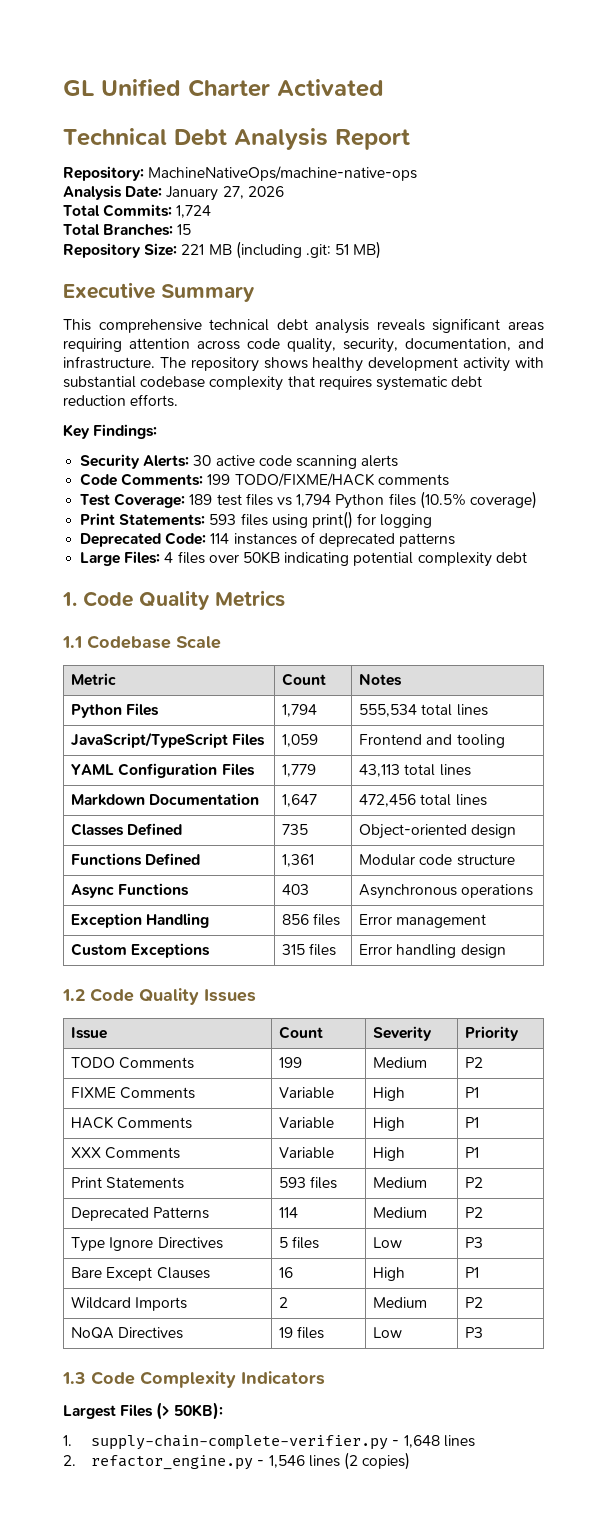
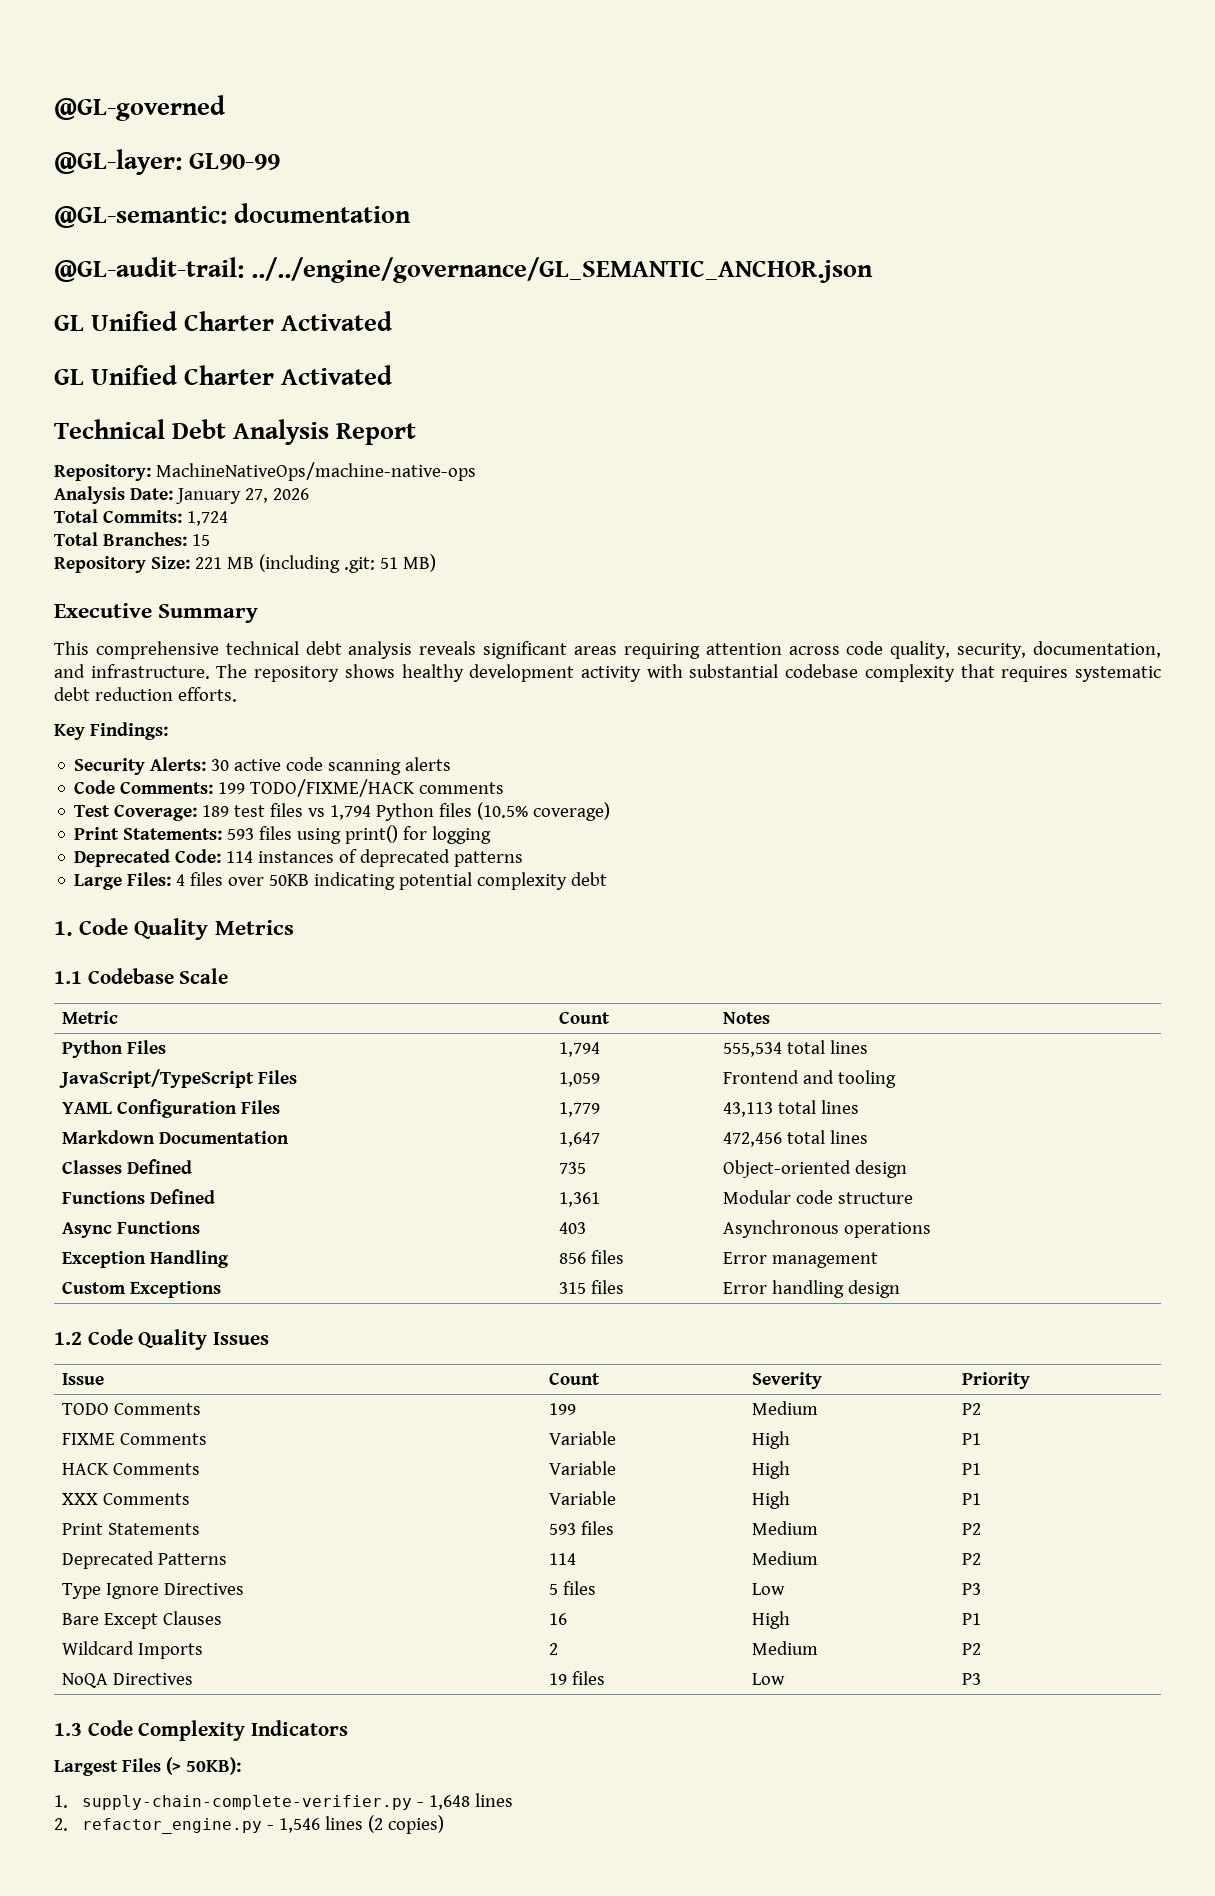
+ @GL-governed
+ @GL-layer: GL90-99
+ @GL-semantic: documentation
+ @GL-audit-trail: ../../engine/governance/GL_SEMANTIC_ANCHOR.json
+ GL Unified Charter Activated

